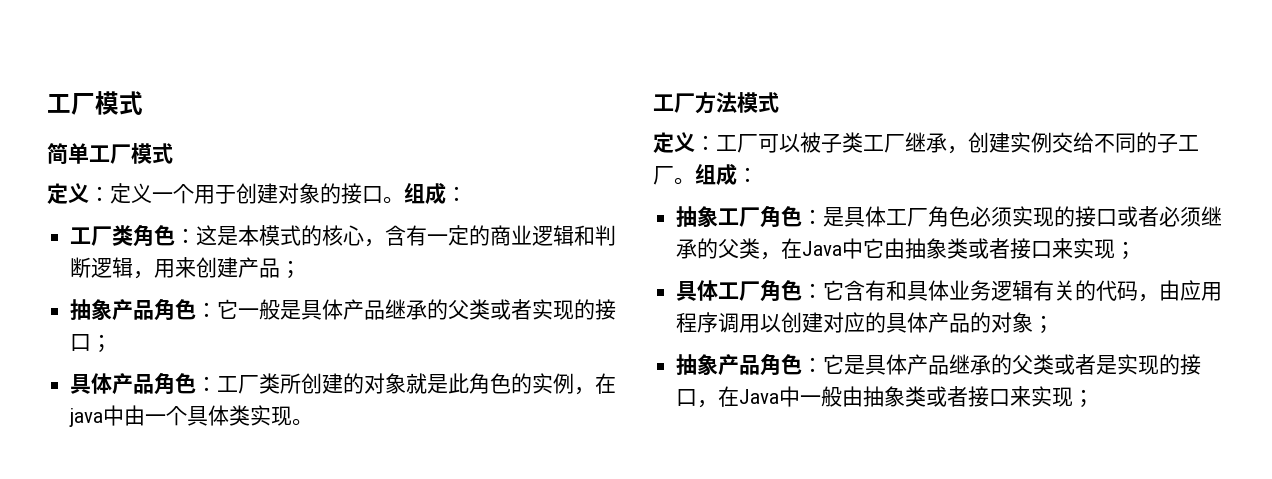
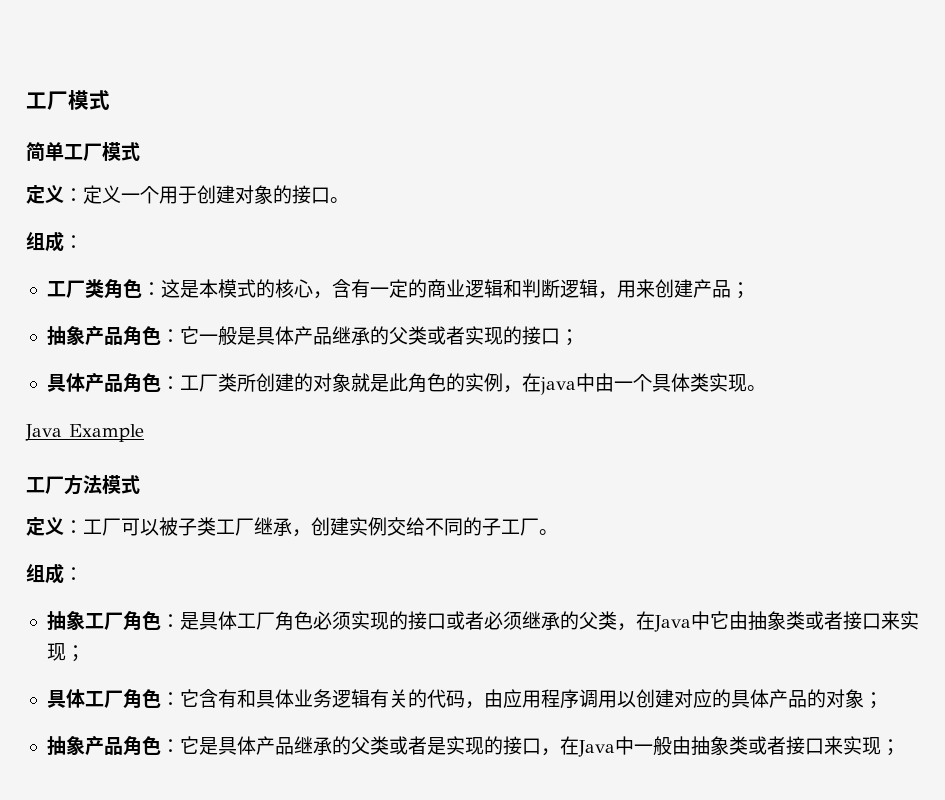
- 定义：定义一个用于创建对象的接口。组成：
+ 定义：定义一个用于创建对象的接口。
+ 组成：
+ Java Example
- 定义：工厂可以被子类工厂继承，创建实例交给不同的子工厂。组成：
+ 定义：工厂可以被子类工厂继承，创建实例交给不同的子工厂。
+ 组成：

